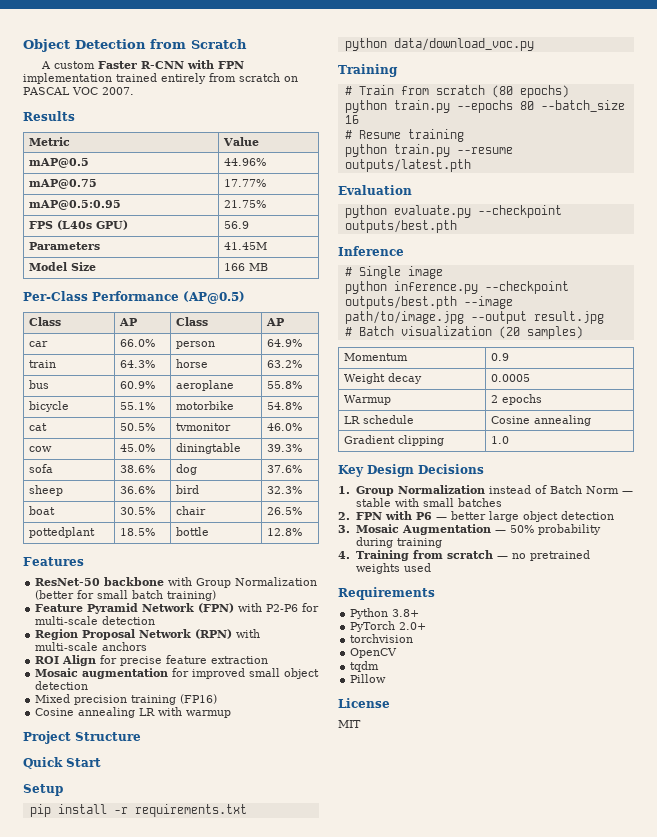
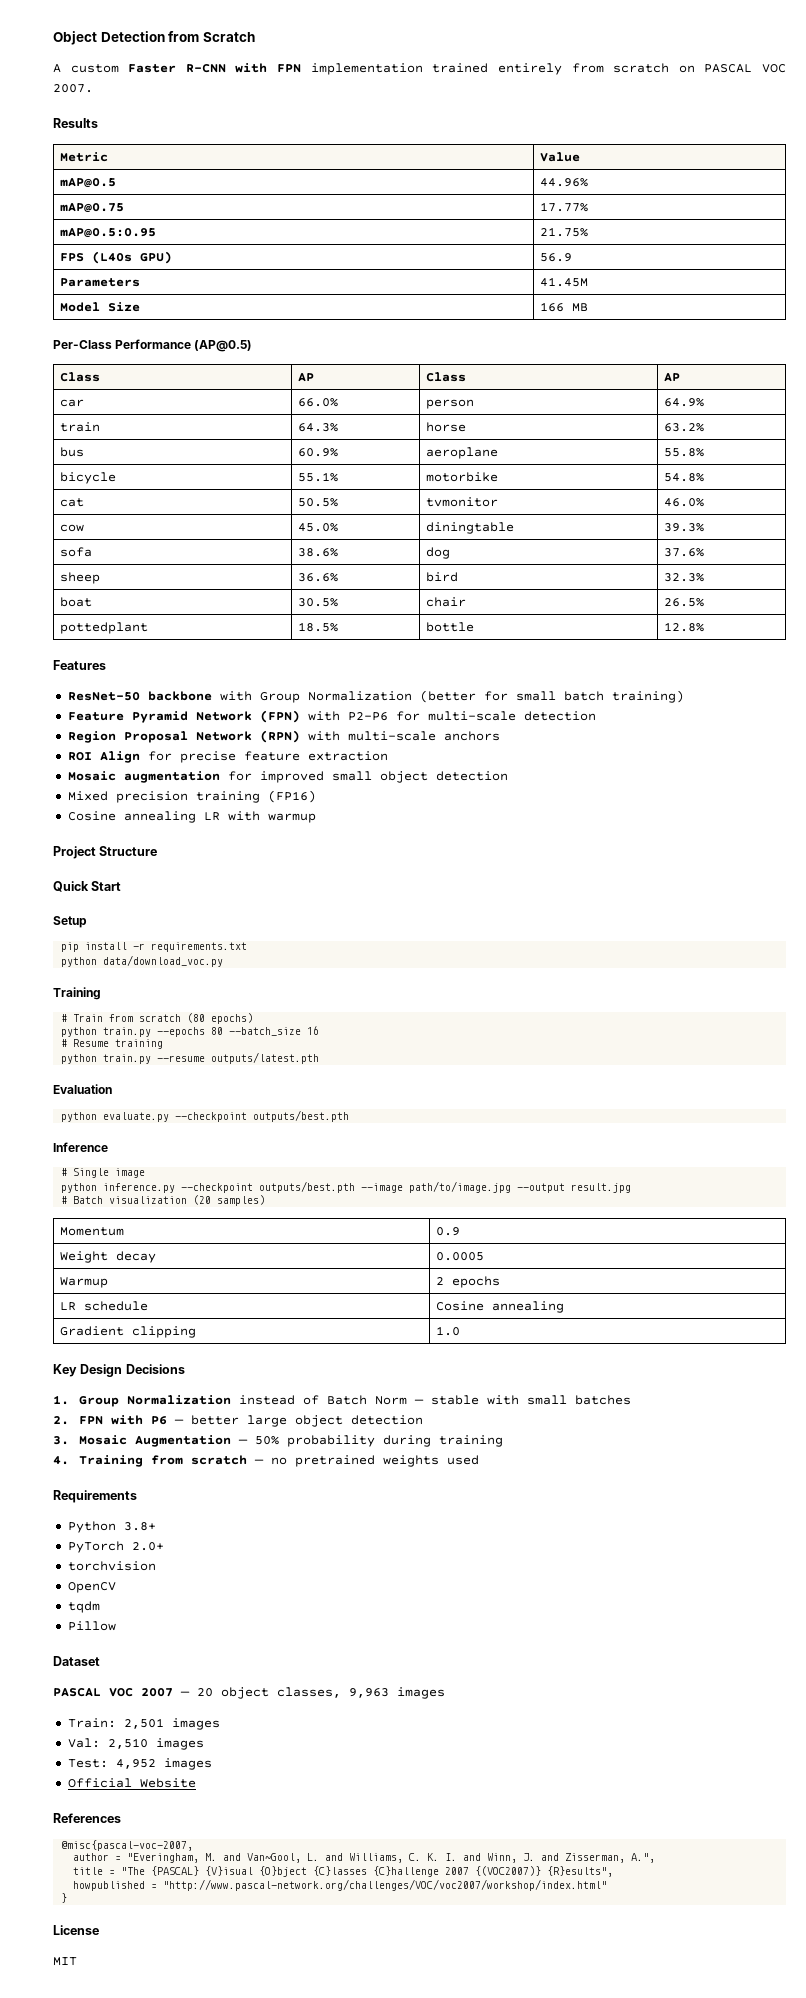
+ Dataset
+ PASCAL VOC 2007 — 20 object classes, 9,963 images
+ Train: 2,501 images
+ Val: 2,510 images
+ Test: 4,952 images
+ Official Website
+ References
+ @misc{pascal-voc-2007,
+ author = "Everingham, M. and Van~Gool, L. and Williams, C. K. I. and Winn, J. and Zisserman, A.",
+ title = "The {PASCAL} {V}isual {O}bject {C}lasses {C}hallenge 2007 {(VOC2007)} {R}esults",
+ howpublished = "http://www.pascal-network.org/challenges/VOC/voc2007/workshop/index.html"
+ }

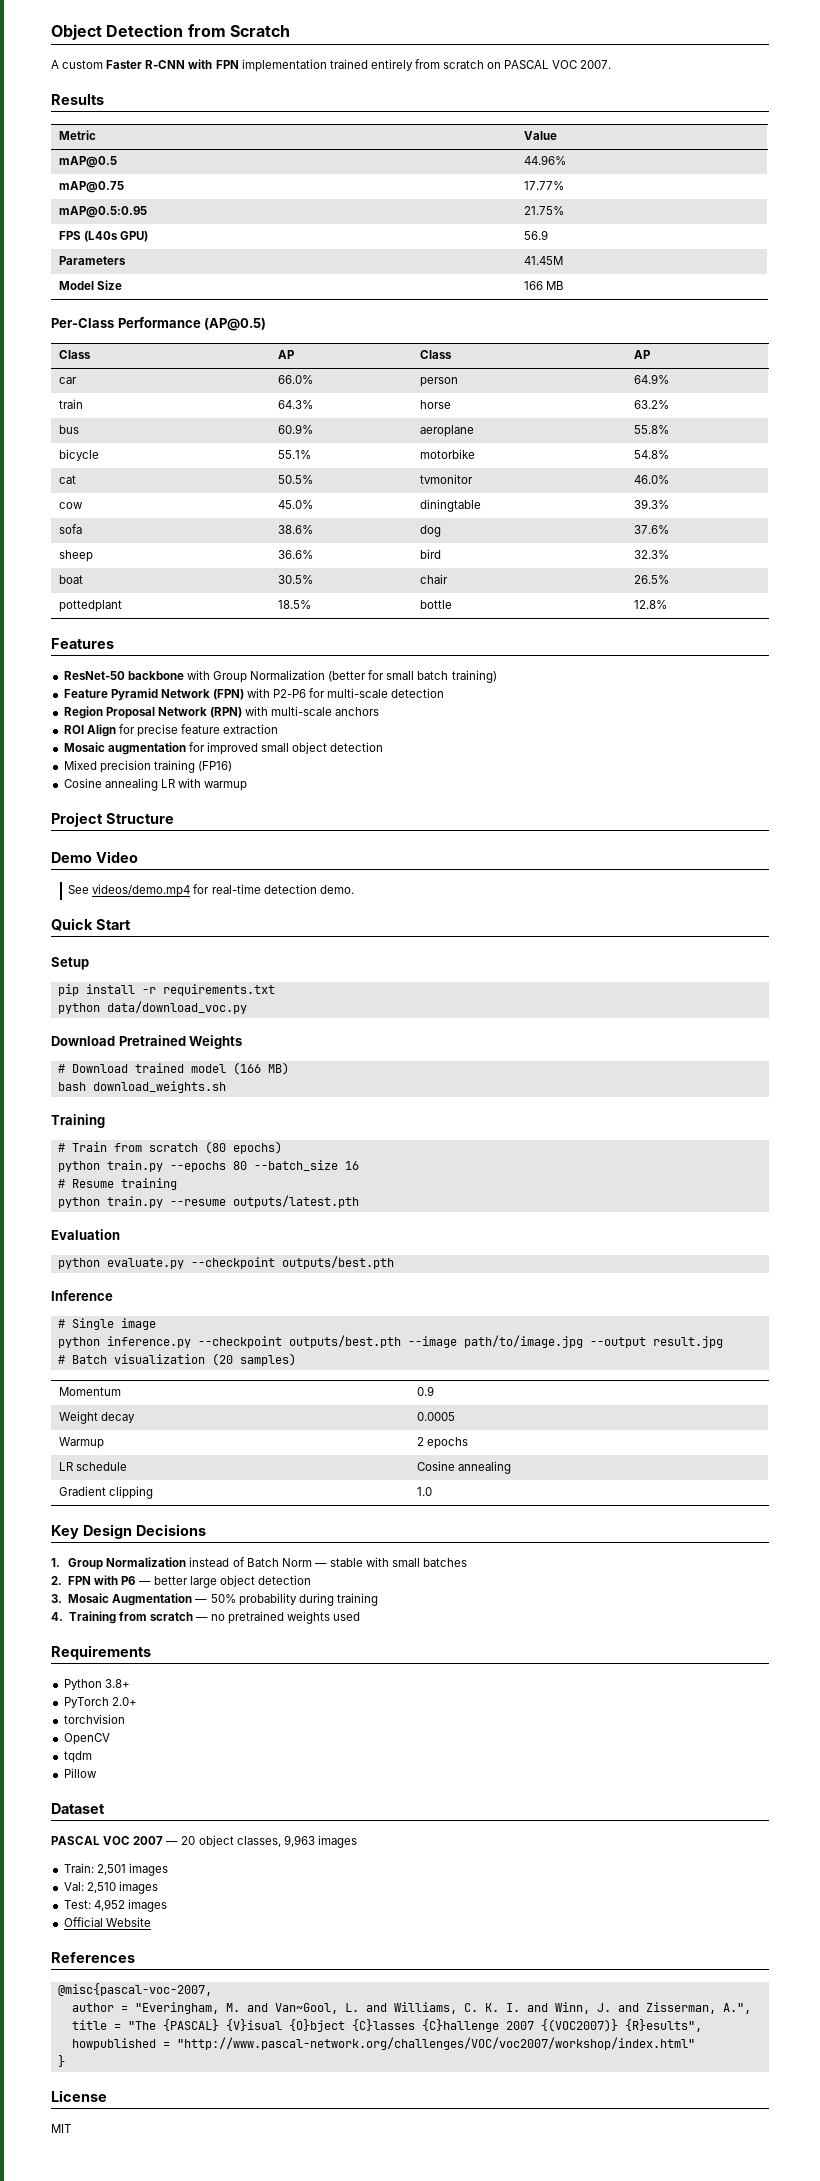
+ Demo Video
+ See videos/demo.mp4 for real-time detection demo.
+ Download Pretrained Weights
+ # Download trained model (166 MB)
+ bash download_weights.sh

